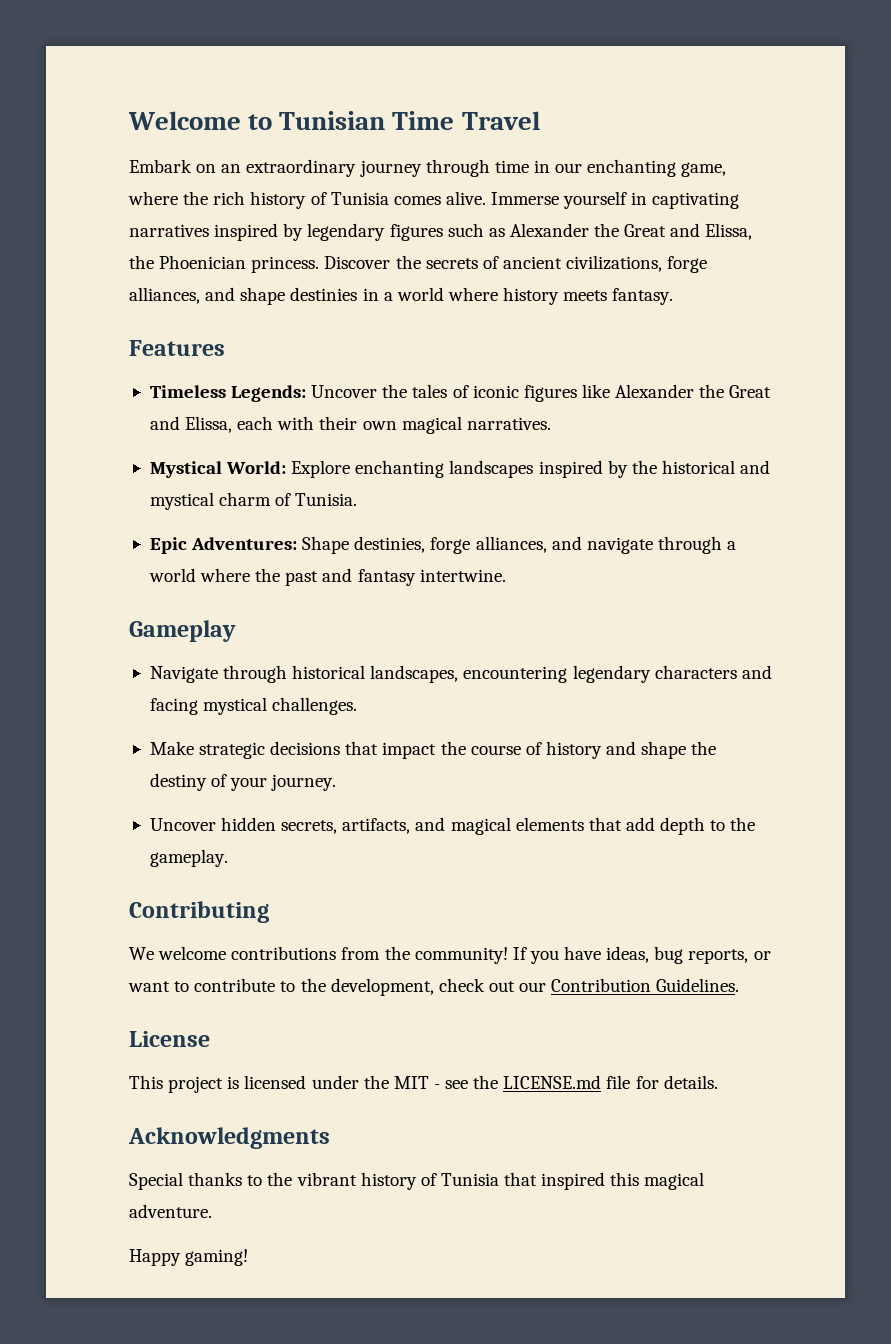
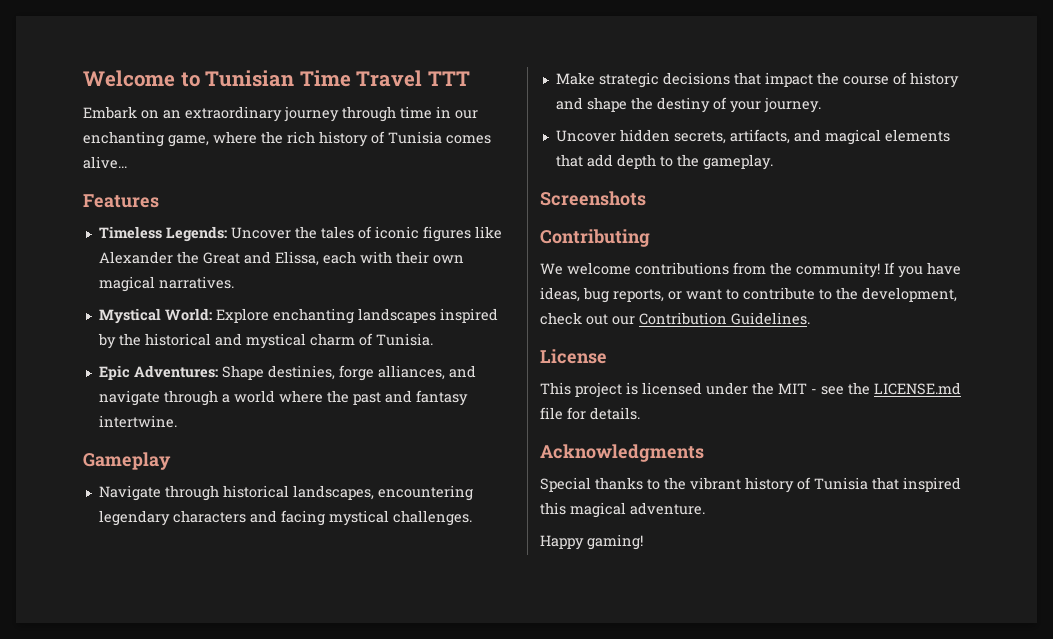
- Welcome to Tunisian Time Travel
+ Welcome to Tunisian Time Travel TTT
- Embark on an extraordinary journey through time in our enchanting game, where the rich history of Tunisia comes alive. Immerse yourself in captivating narratives inspired by legendary figures such as Alexander the Great and Elissa, the Phoenician princess. Discover the secrets of ancient civilizations, forge alliances, and shape destinies in a world where history meets fantasy.
+ Embark on an extraordinary journey through time in our enchanting game, where the rich history of Tunisia comes alive...
+ Screenshots

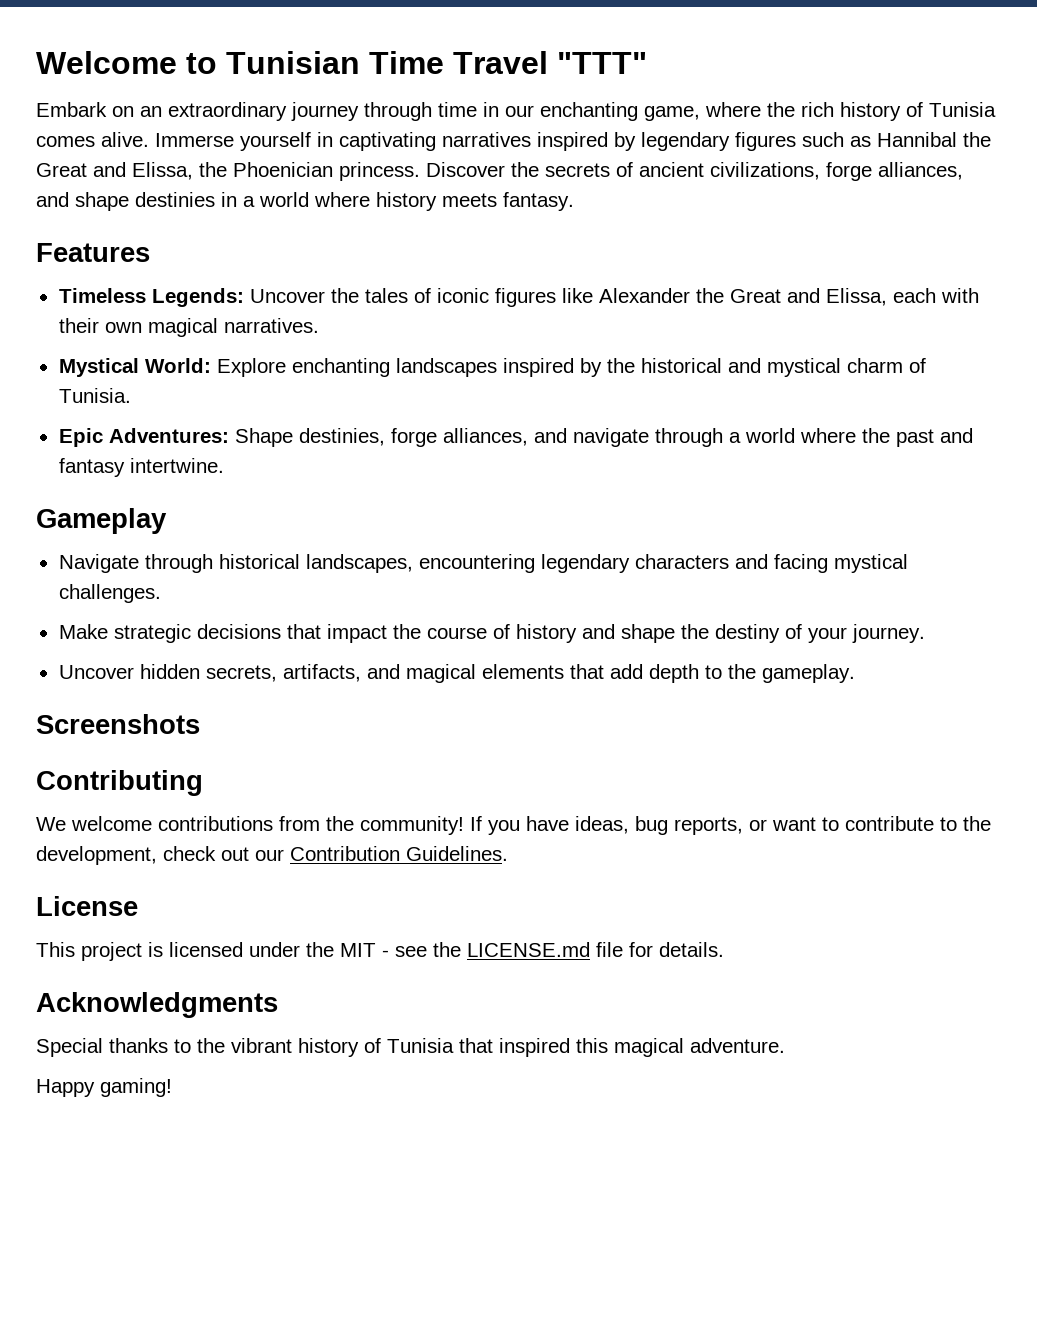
- Welcome to Tunisian Time Travel TTT
+ Welcome to Tunisian Time Travel "TTT"
- Embark on an extraordinary journey through time in our enchanting game, where the rich history of Tunisia comes alive...
+ Embark on an extraordinary journey through time in our enchanting game, where the rich history of Tunisia comes alive. Immerse yourself in captivating narratives inspired by legendary figures such as Hannibal the Great and Elissa, the Phoenician princess. Discover the secrets of ancient civilizations, forge alliances, and shape destinies in a world where history meets fantasy.

